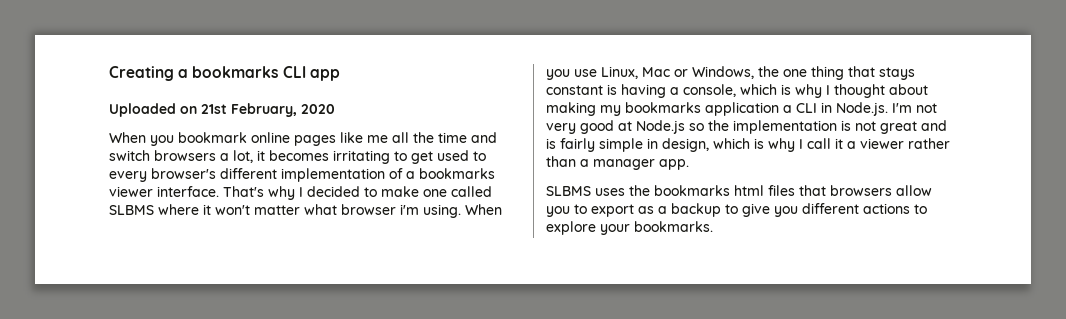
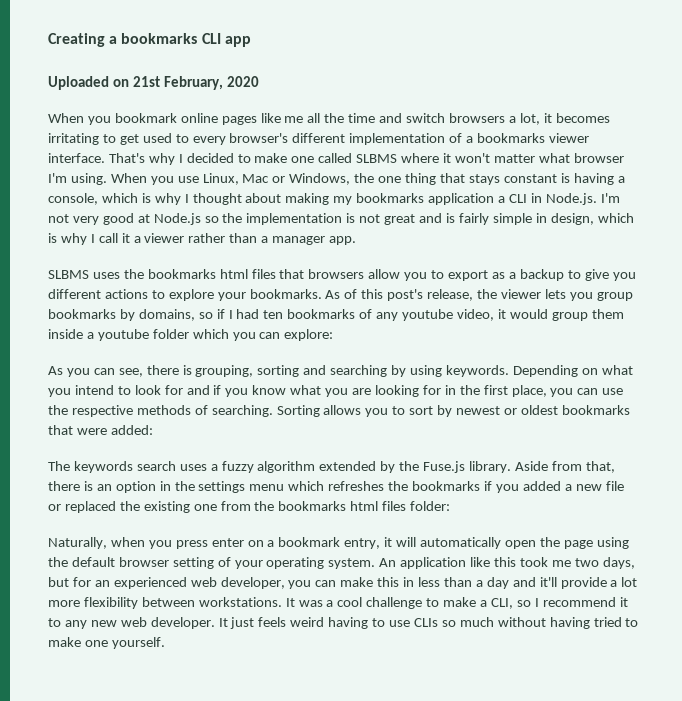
- That's why I decided to make one called SLBMS where it won't matter what browser i'm using.
+ That's why I decided to make one called SLBMS where it won't matter what browser I'm using.
+ As of this post's release, the viewer lets you group bookmarks by domains, so if I had ten bookmarks of any youtube video, it would group them inside a youtube folder which you can explore:
+ As you can see, there is grouping, sorting and searching by using keywords. Depending on what you intend to look for and if you know what you are looking for in the first place, you can use the respective methods of searching. Sorting allows you to sort by newest or oldest bookmarks that were added:
+ The keywords search uses a fuzzy algorithm extended by the Fuse.js library. Aside from that, there is an option in the settings menu which refreshes the bookmarks if you added a new file or replaced the existing one from the bookmarks html files folder:
+ Naturally, when you press enter on a bookmark entry, it will automatically open the page using the default browser setting of your operating system. An application like this took me two days, but for an experienced web developer, you can make this in less than a day and it'll provide a lot more flexibility between workstations. It was a cool challenge to make a CLI, so I recommend it to any new web developer. It just feels weird having to use CLIs so much without having tried to make one yourself.

